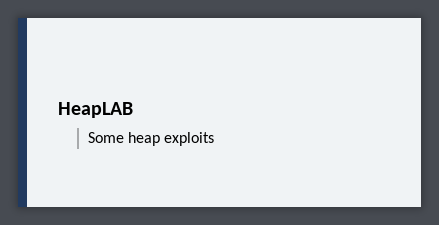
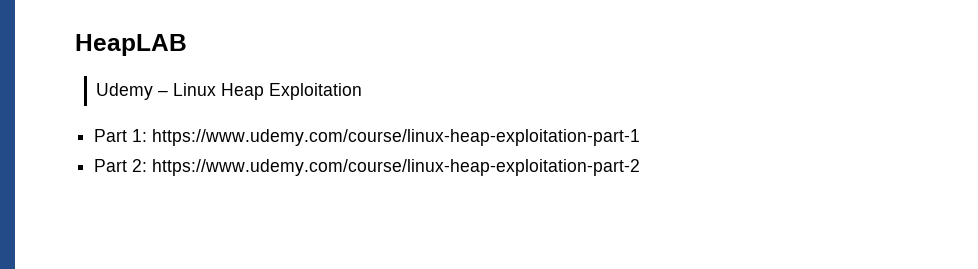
- Some heap exploits
+ Udemy – Linux Heap Exploitation
+ Part 1: https://www.udemy.com/course/linux-heap-exploitation-part-1
+ Part 2: https://www.udemy.com/course/linux-heap-exploitation-part-2

